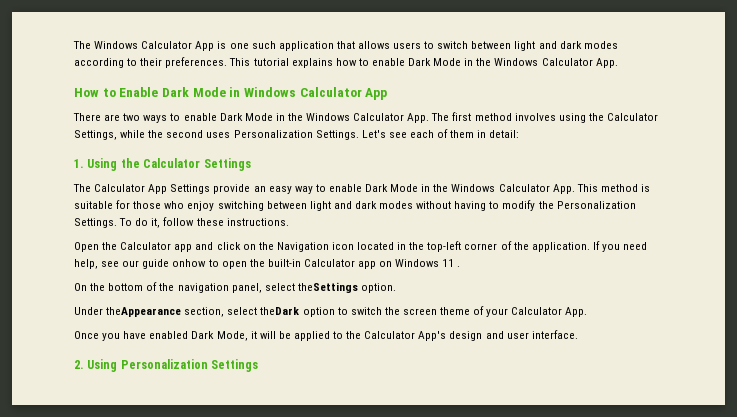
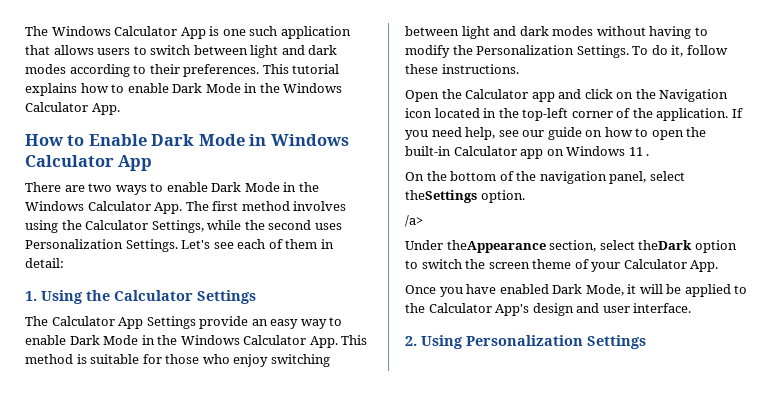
- If you need help, see our guide onhow to open the built-in Calculator app on Windows 11 .
+ If you need help, see our guide on how to open the built-in Calculator app on Windows 11 .
+ /a>

